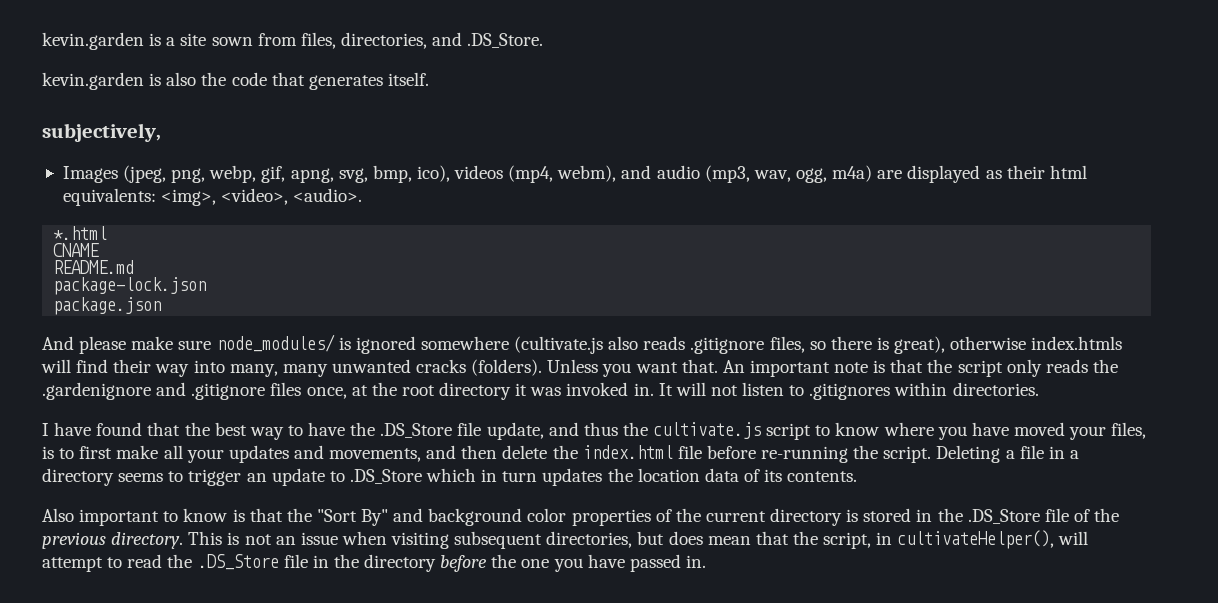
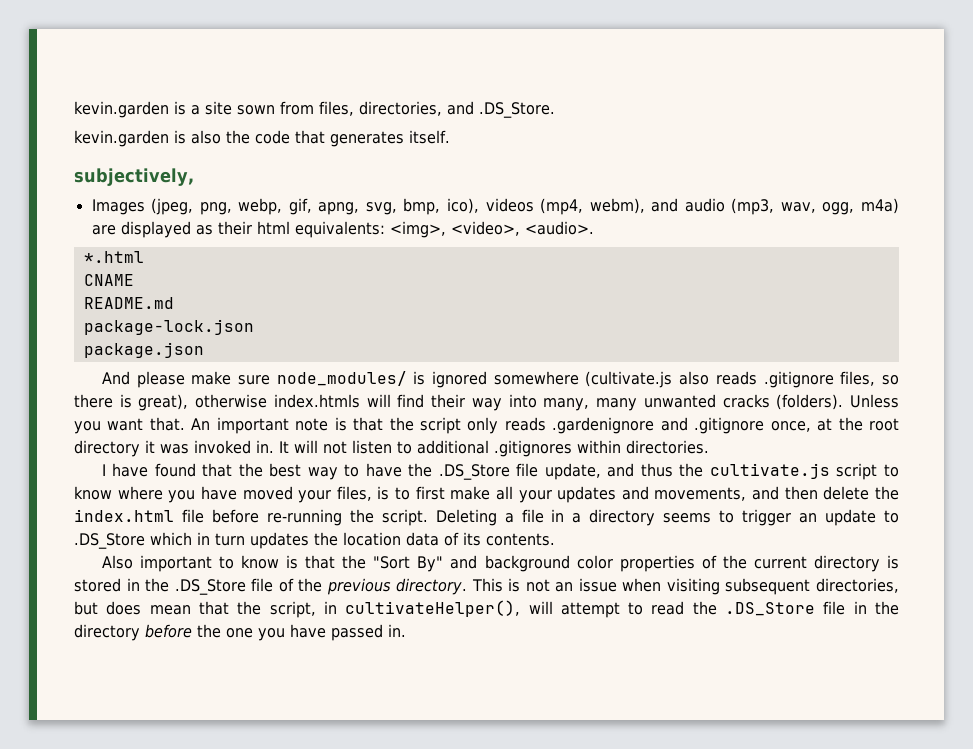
- An important note is that the script only reads the .gardenignore and .gitignore files once, at the root directory it was invoked in.
+ An important note is that the script only reads .gardenignore and .gitignore once, at the root directory it was invoked in.
- It will not listen to .gitignores within directories.
+ It will not listen to additional .gitignores within directories.

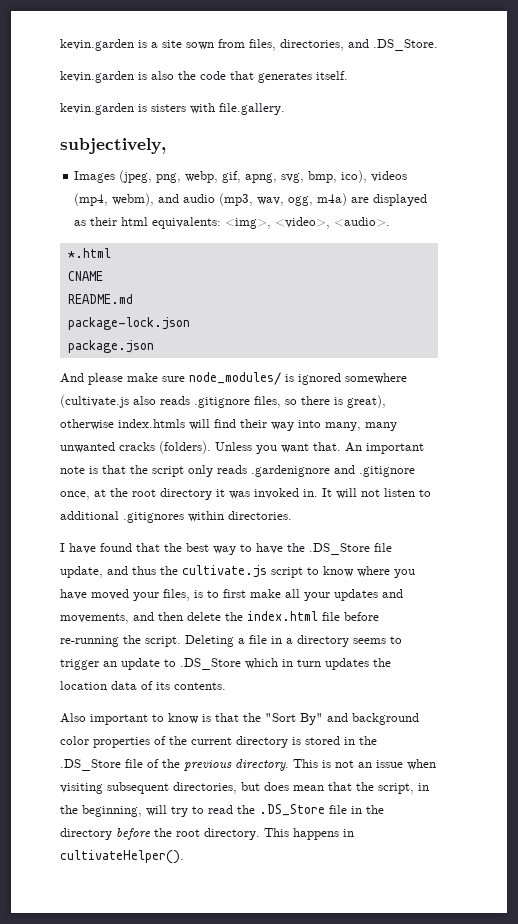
+ kevin.garden is sisters with file.gallery.
- This is not an issue when visiting subsequent directories, but does mean that the script, in cultivateHelper(), will attempt to read the .DS_Store file in the directory before the one you have passed in.
+ This is not an issue when visiting subsequent directories, but does mean that the script, in the beginning, will try to read the .DS_Store file in the directory before the root directory. This happens in cultivateHelper().

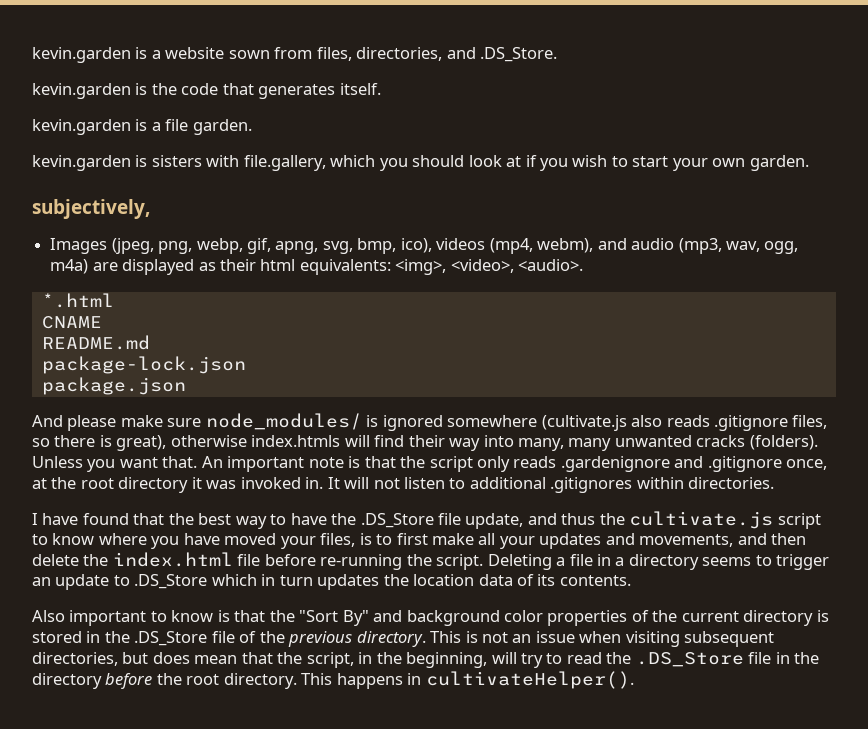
- kevin.garden is a site sown from files, directories, and .DS_Store.
+ kevin.garden is a website sown from files, directories, and .DS_Store.
- kevin.garden is also the code that generates itself.
+ kevin.garden is the code that generates itself.
+ kevin.garden is a file garden.
- kevin.garden is sisters with file.gallery.
+ kevin.garden is sisters with file.gallery, which you should look at if you wish to start your own garden.

